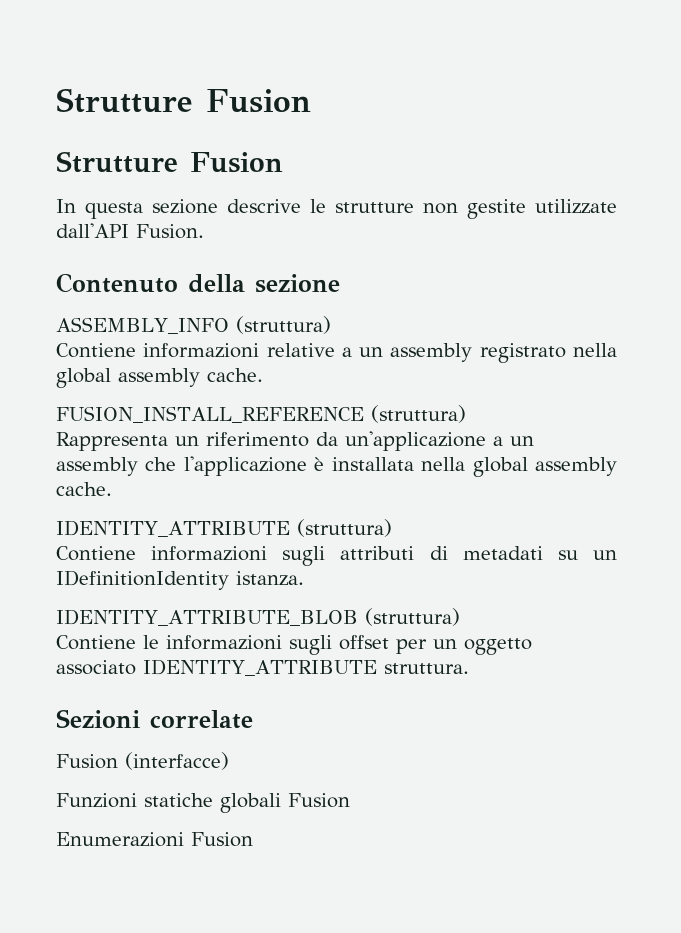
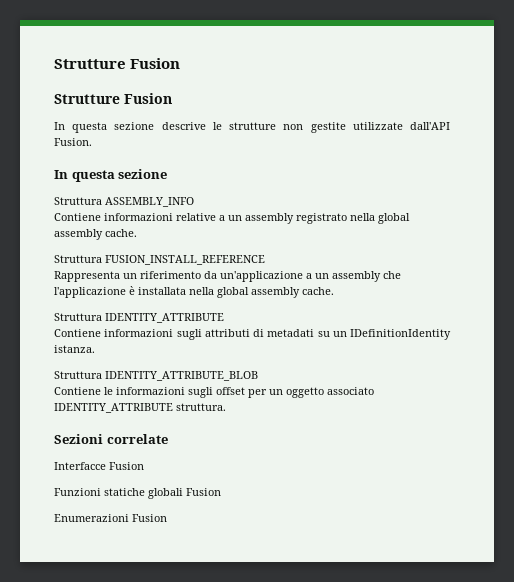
  In questa sezione descrive le strutture non gestite utilizzate dall'API Fusion.
- Contenuto della sezione
+ In questa sezione
- ASSEMBLY_INFO (struttura)
+ Struttura ASSEMBLY_INFO
- FUSION_INSTALL_REFERENCE (struttura)
+ Struttura FUSION_INSTALL_REFERENCE
- IDENTITY_ATTRIBUTE (struttura)
+ Struttura IDENTITY_ATTRIBUTE
- IDENTITY_ATTRIBUTE_BLOB (struttura)
+ Struttura IDENTITY_ATTRIBUTE_BLOB
- Fusion (interfacce)
+ Interfacce Fusion

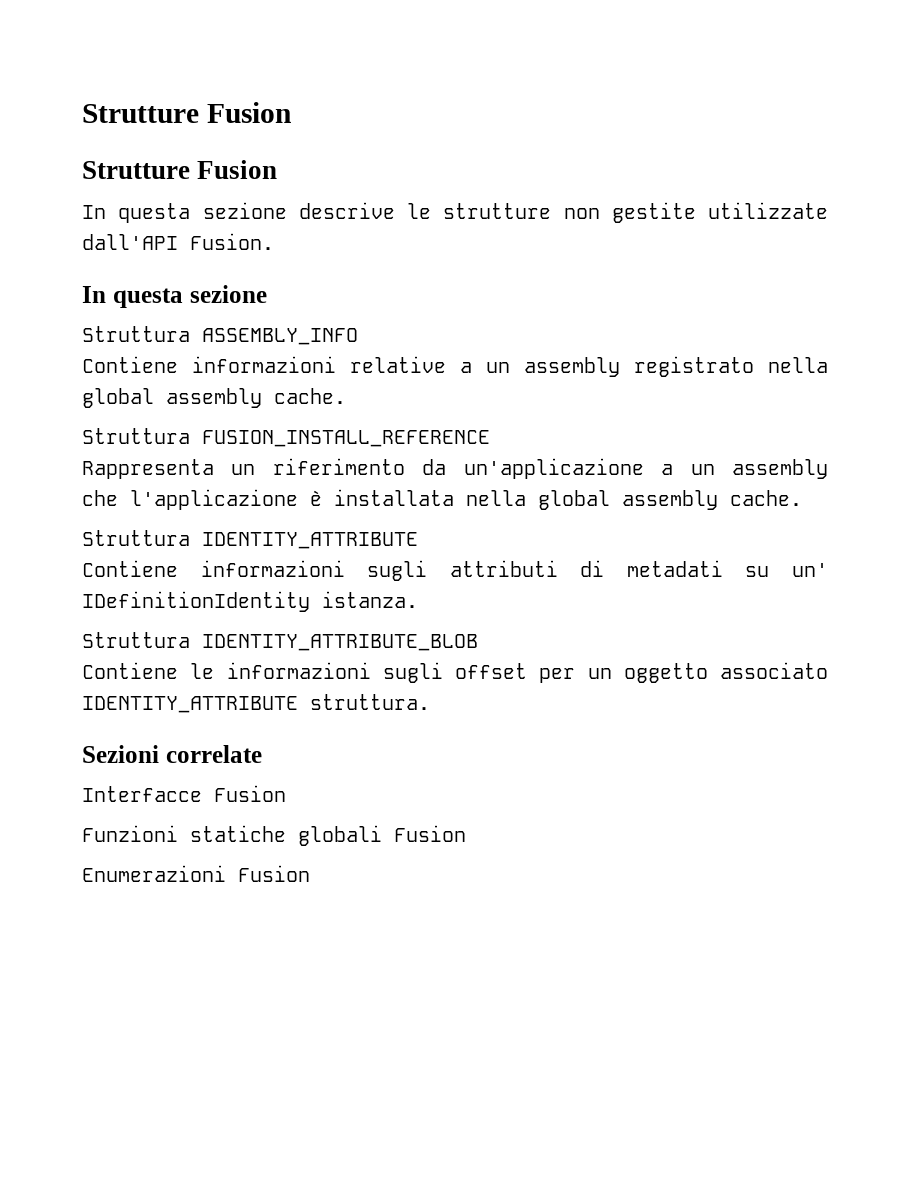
- Contiene informazioni sugli attributi di metadati su un IDefinitionIdentity istanza.
+ Contiene informazioni sugli attributi di metadati su un' IDefinitionIdentity istanza.

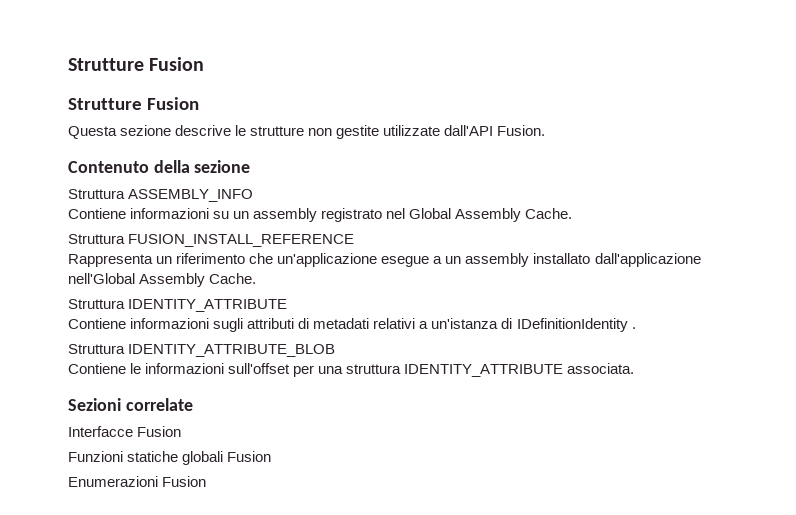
- In questa sezione descrive le strutture non gestite utilizzate dall'API Fusion.
- In questa sezione
+ Questa sezione descrive le strutture non gestite utilizzate dall'API Fusion.
+ Contenuto della sezione
- Contiene informazioni relative a un assembly registrato nella global assembly cache.
+ Contiene informazioni su un assembly registrato nel Global Assembly Cache.
- Rappresenta un riferimento da un'applicazione a un assembly che l'applicazione è installata nella global assembly cache.
+ Rappresenta un riferimento che un'applicazione esegue a un assembly installato dall'applicazione nell'Global Assembly Cache.
- Contiene informazioni sugli attributi di metadati su un' IDefinitionIdentity istanza.
+ Contiene informazioni sugli attributi di metadati relativi a un'istanza di IDefinitionIdentity .
- Contiene le informazioni sugli offset per un oggetto associato IDENTITY_ATTRIBUTE struttura.
+ Contiene le informazioni sull'offset per una struttura IDENTITY_ATTRIBUTE associata.

